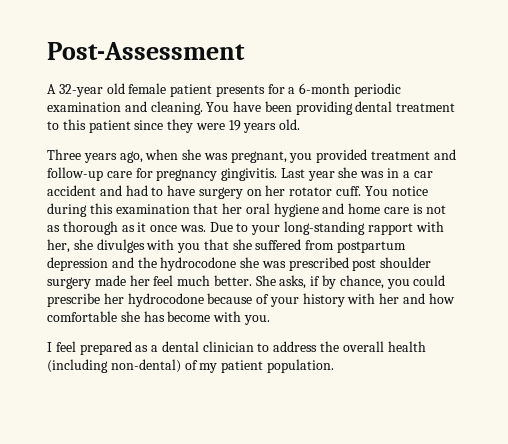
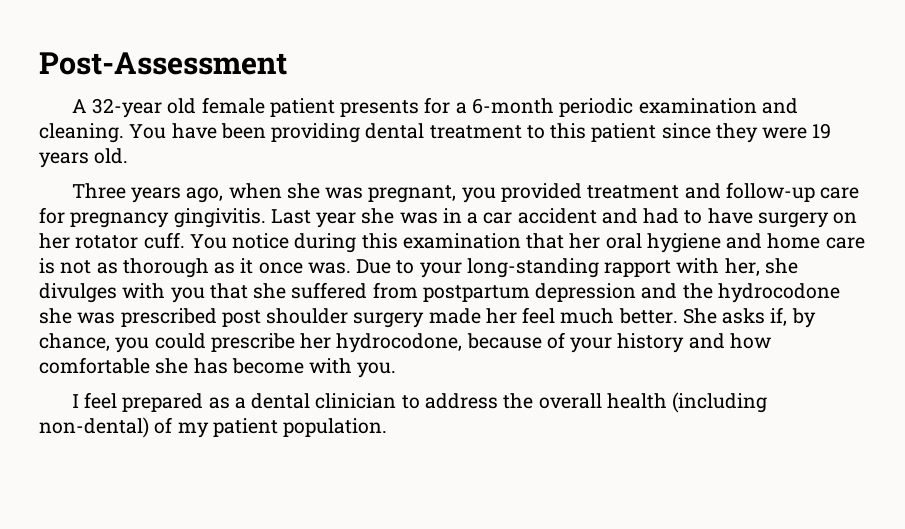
- She asks, if by chance, you could prescribe her hydrocodone because of your history with her and how comfortable she has become with you.
+ She asks if, by chance, you could prescribe her hydrocodone, because of your history and how comfortable she has become with you.

